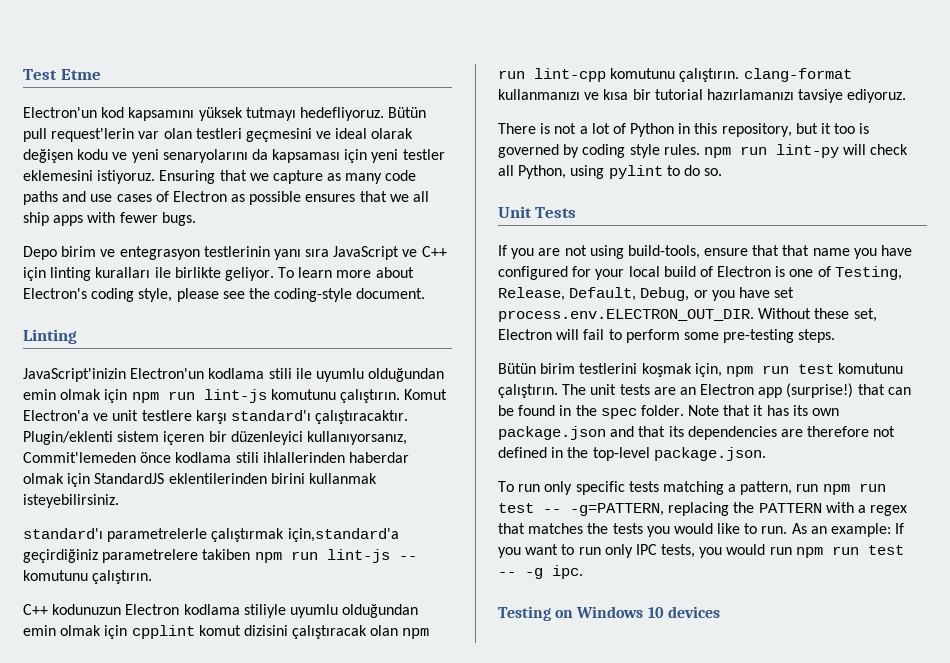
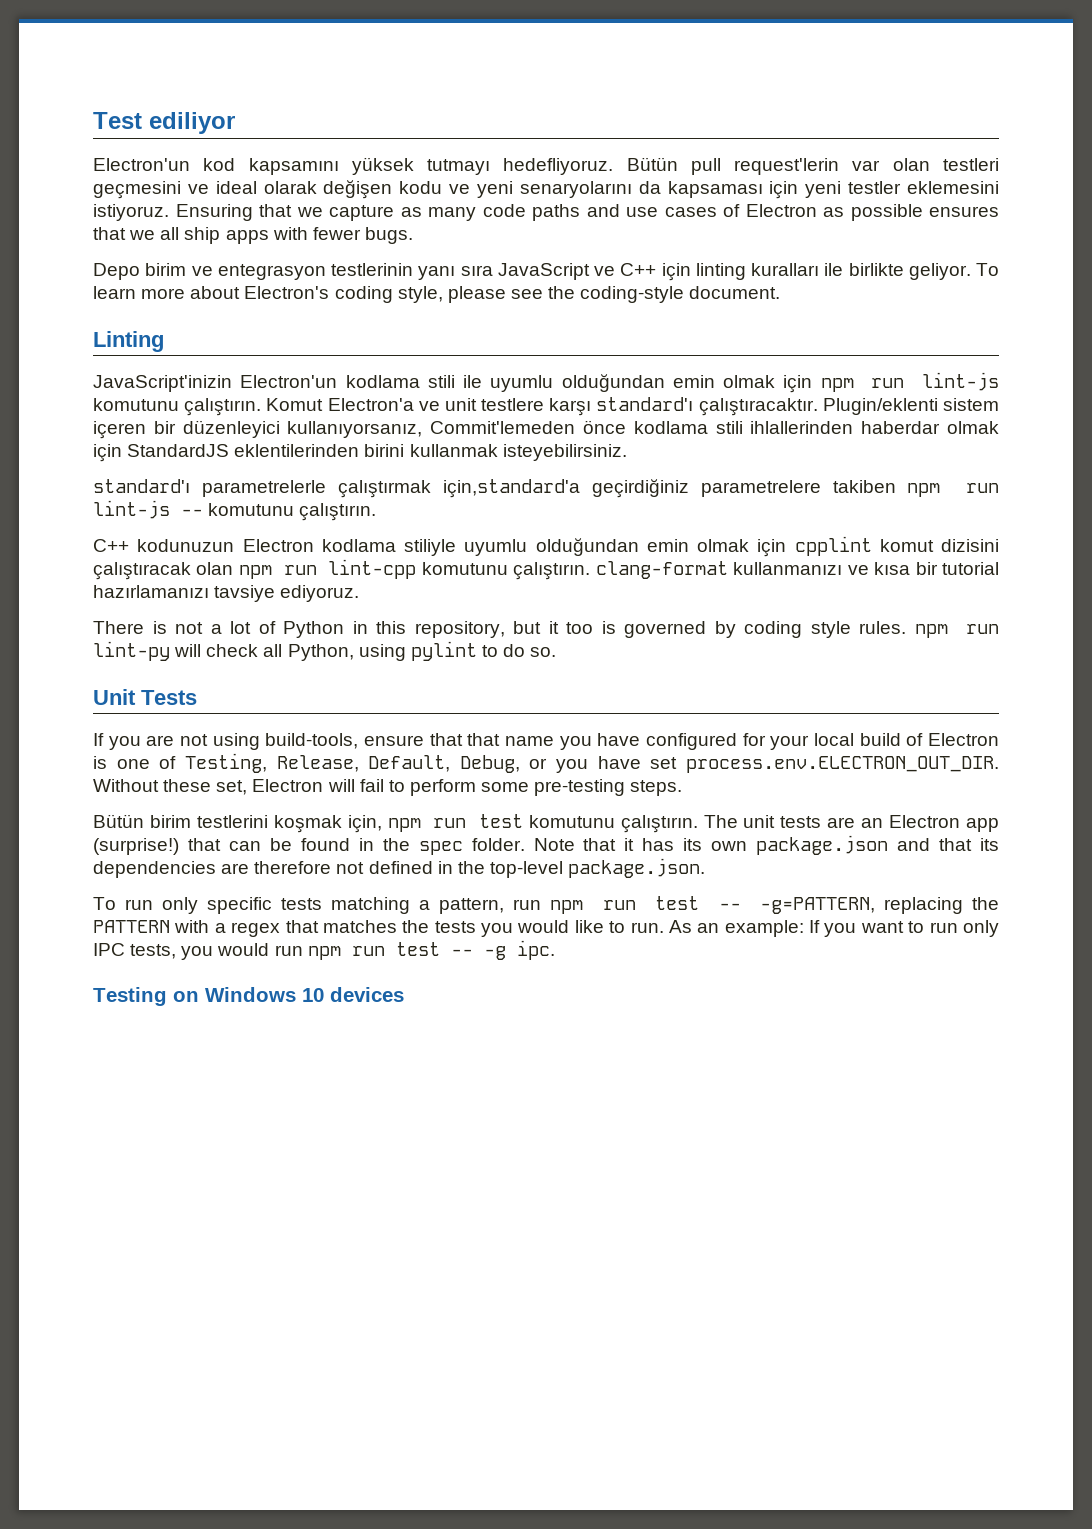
- Test Etme
+ Test ediliyor

